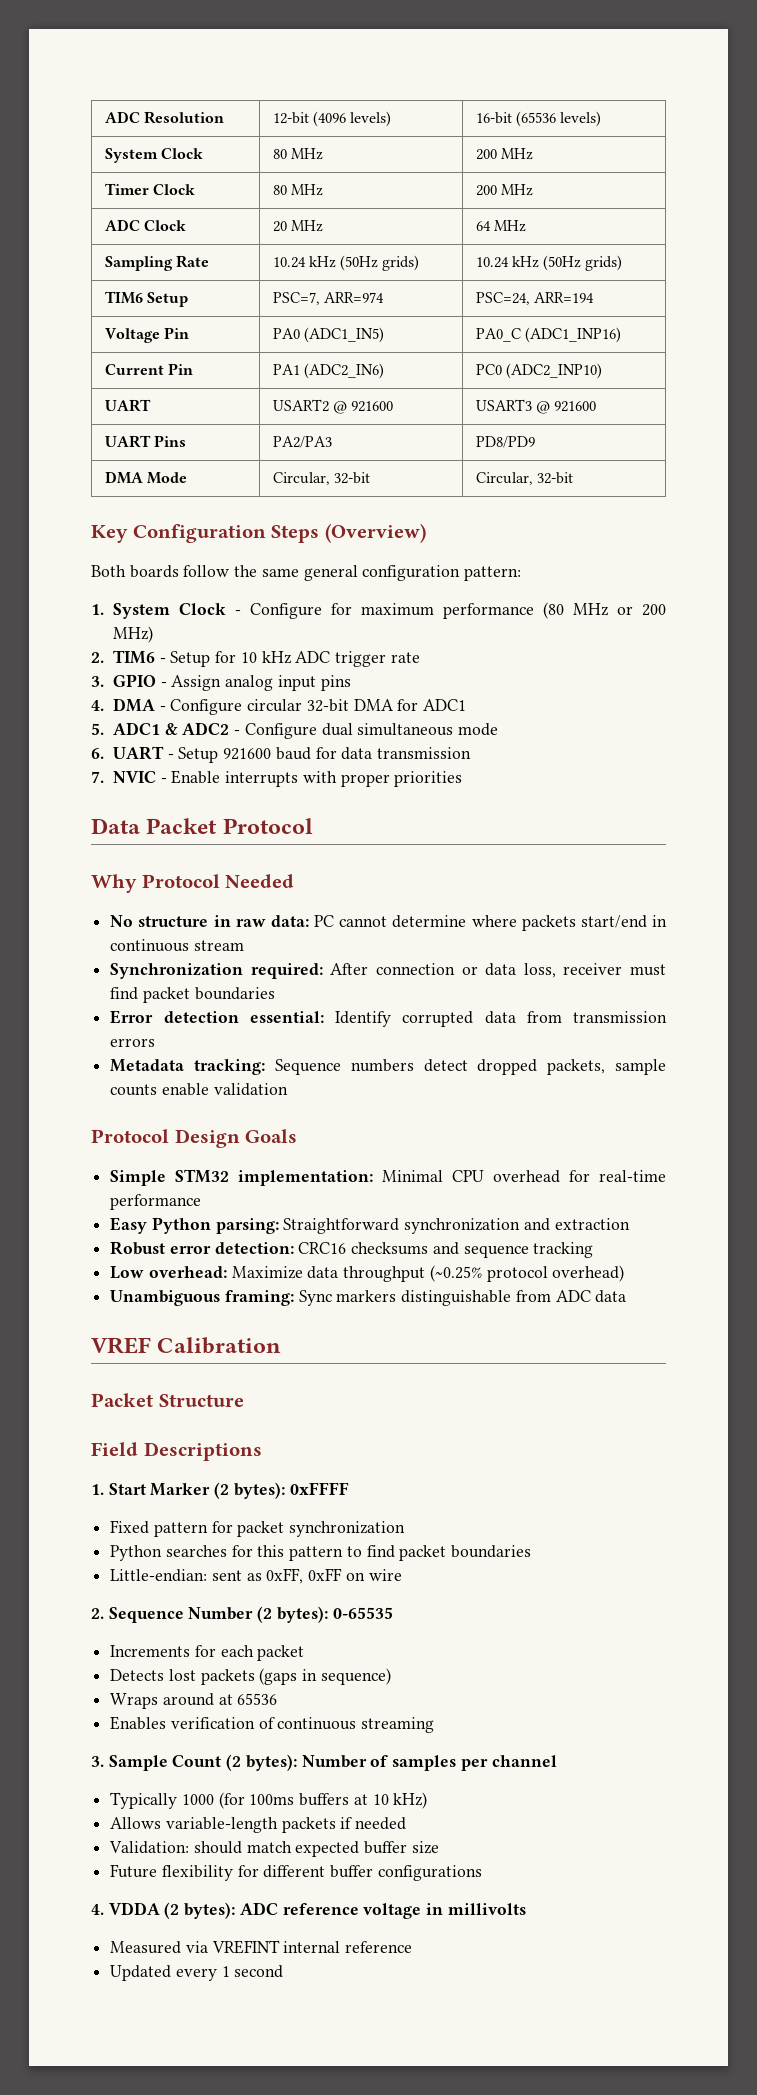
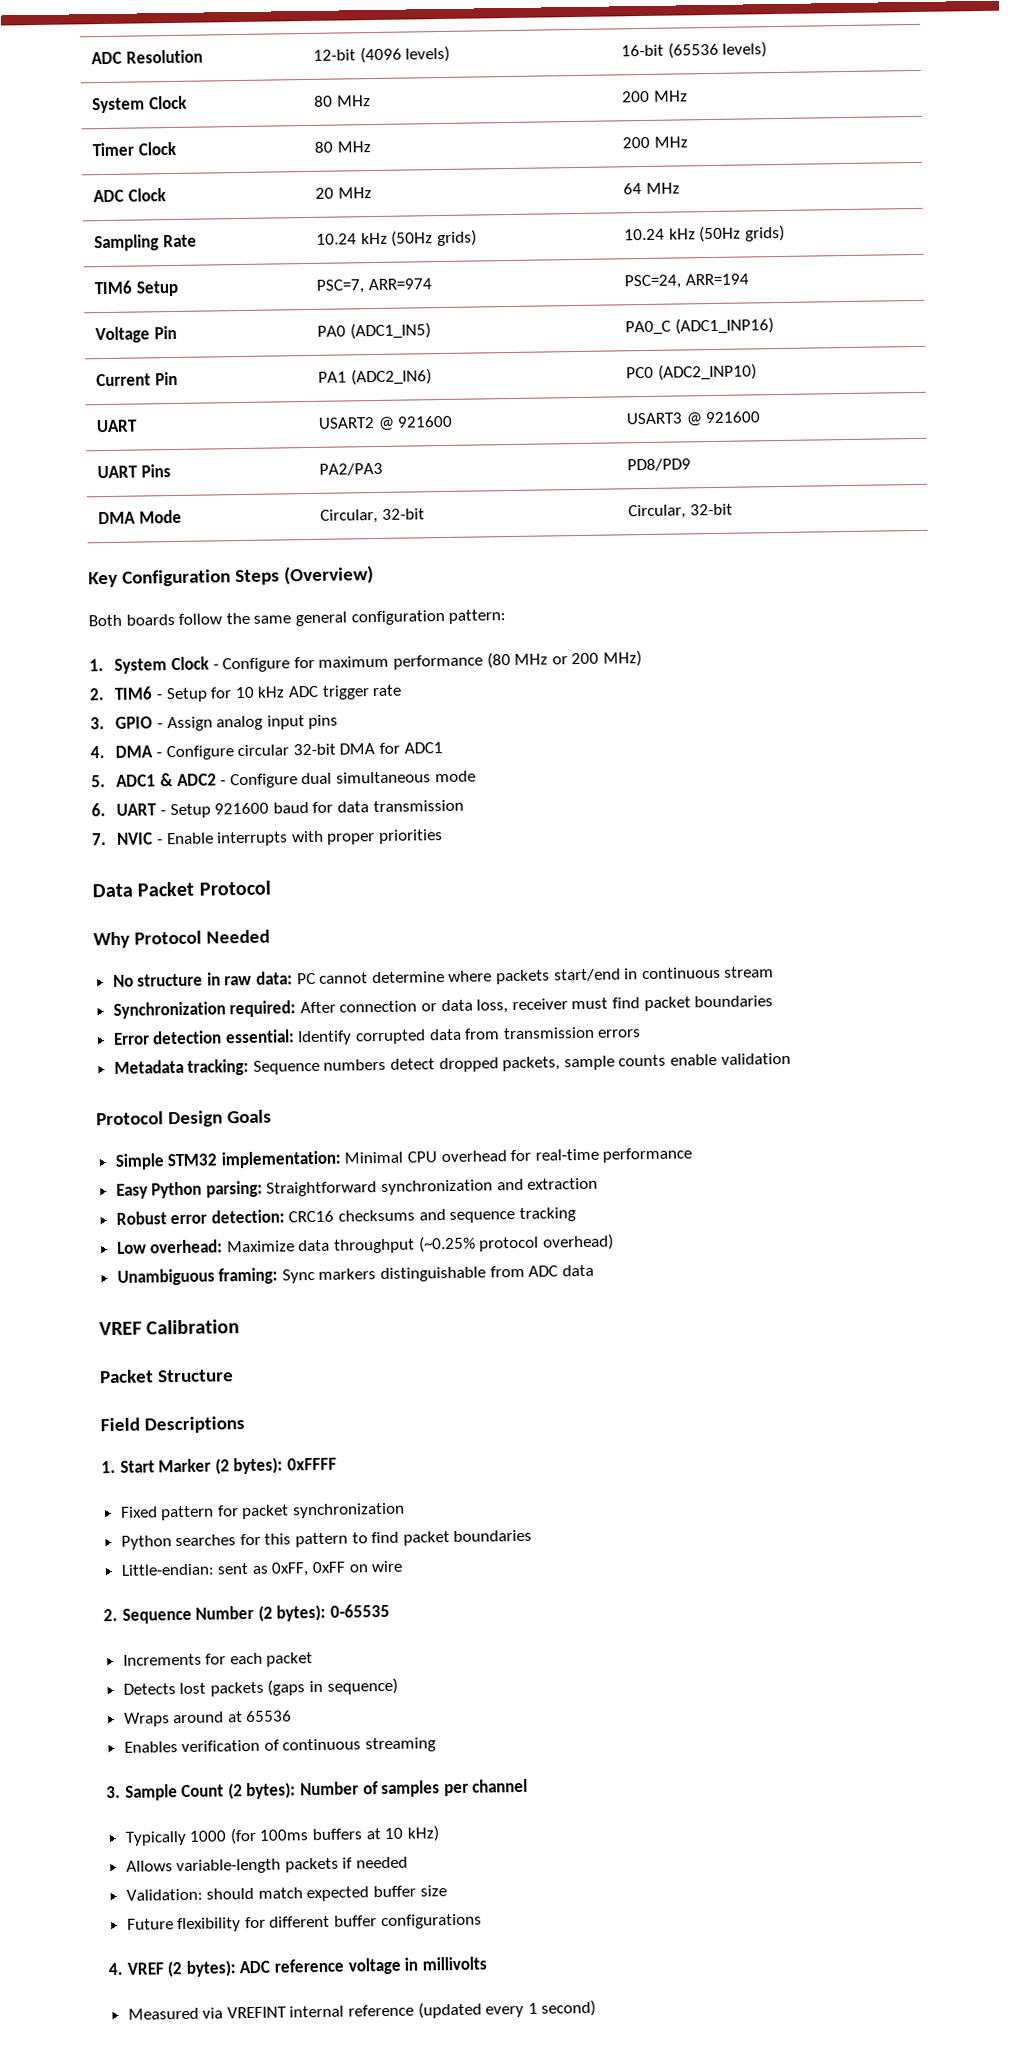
- 4. VDDA (2 bytes): ADC reference voltage in millivolts
+ 4. VREF (2 bytes): ADC reference voltage in millivolts
- Measured via VREFINT internal reference
- Updated every 1 second
+ Measured via VREFINT internal reference (updated every 1 second)

